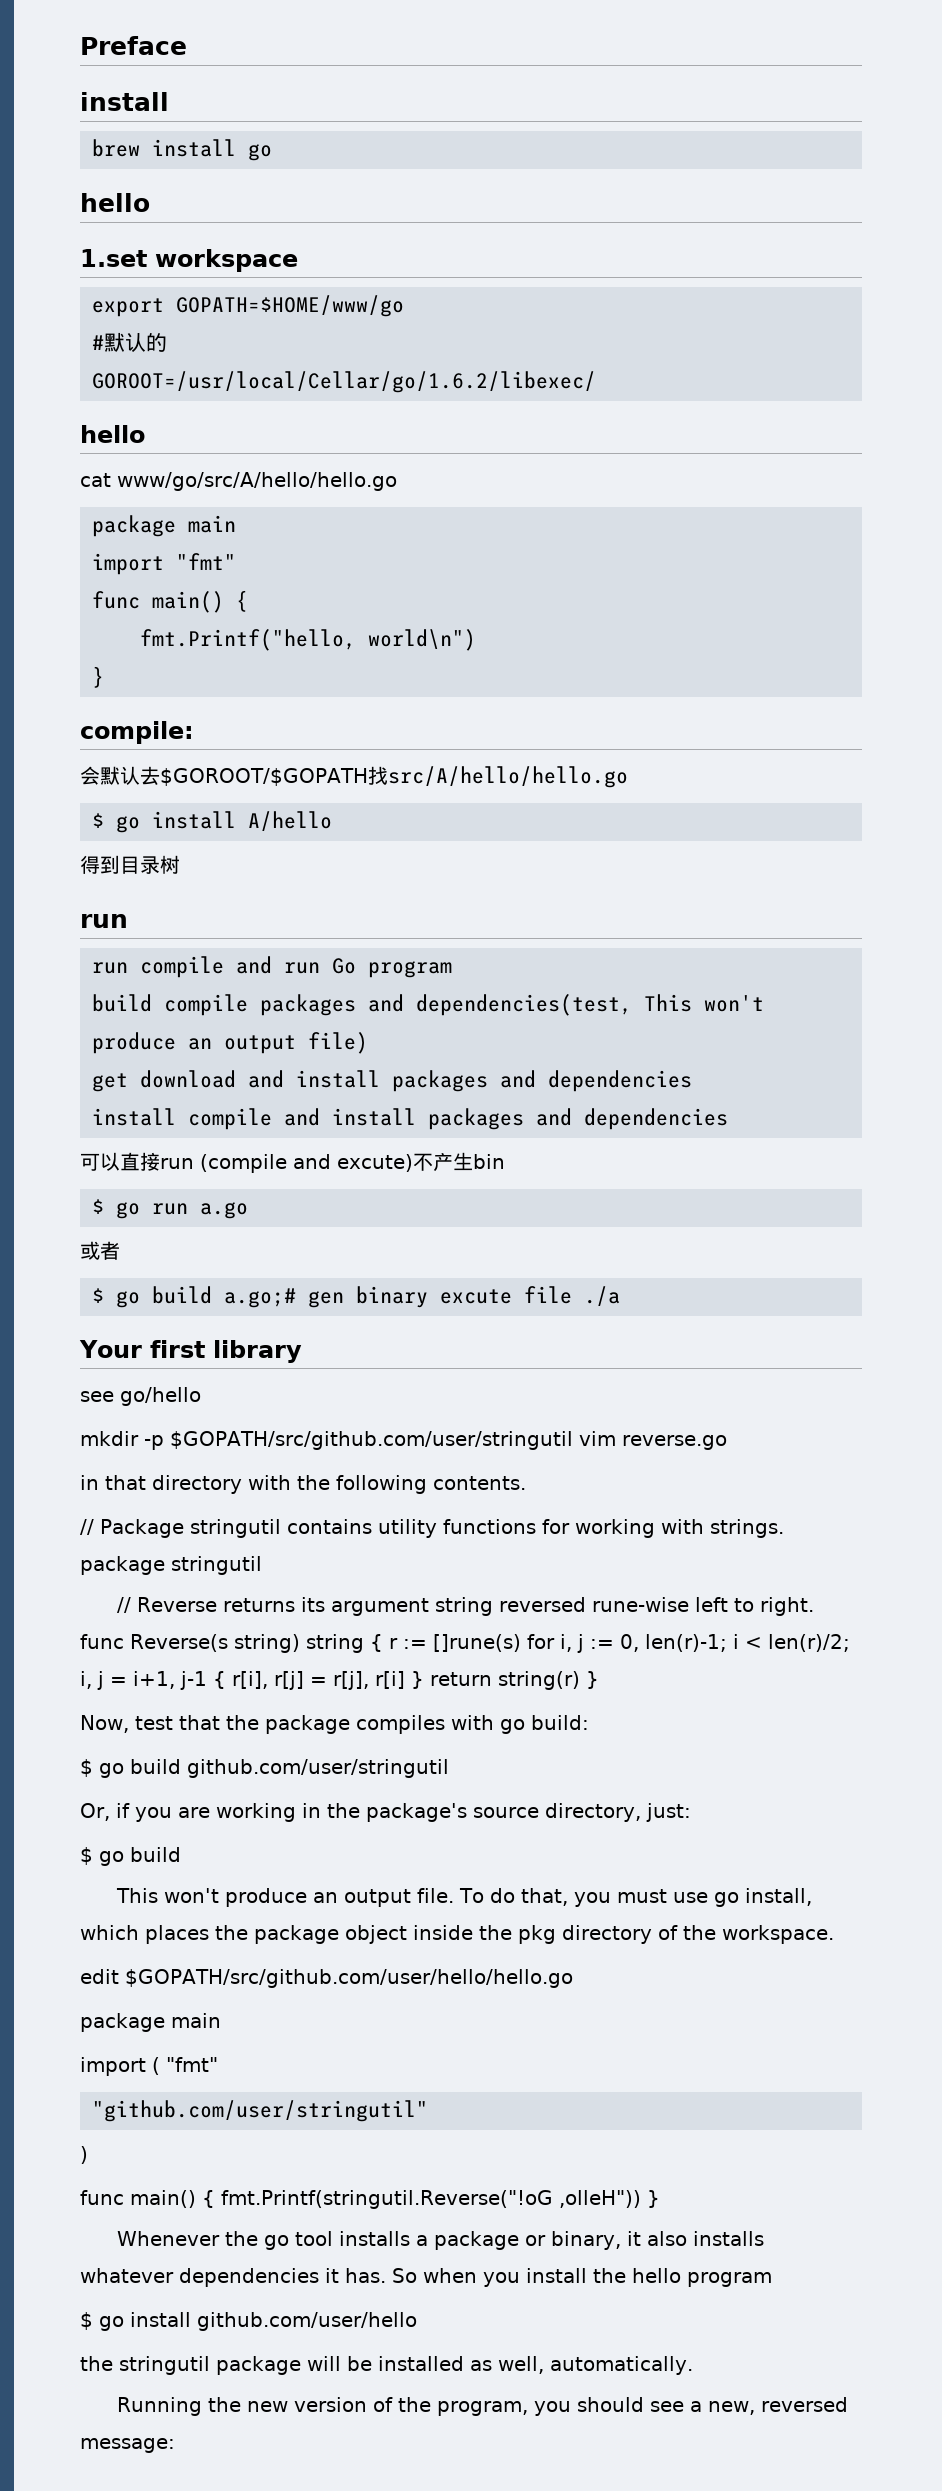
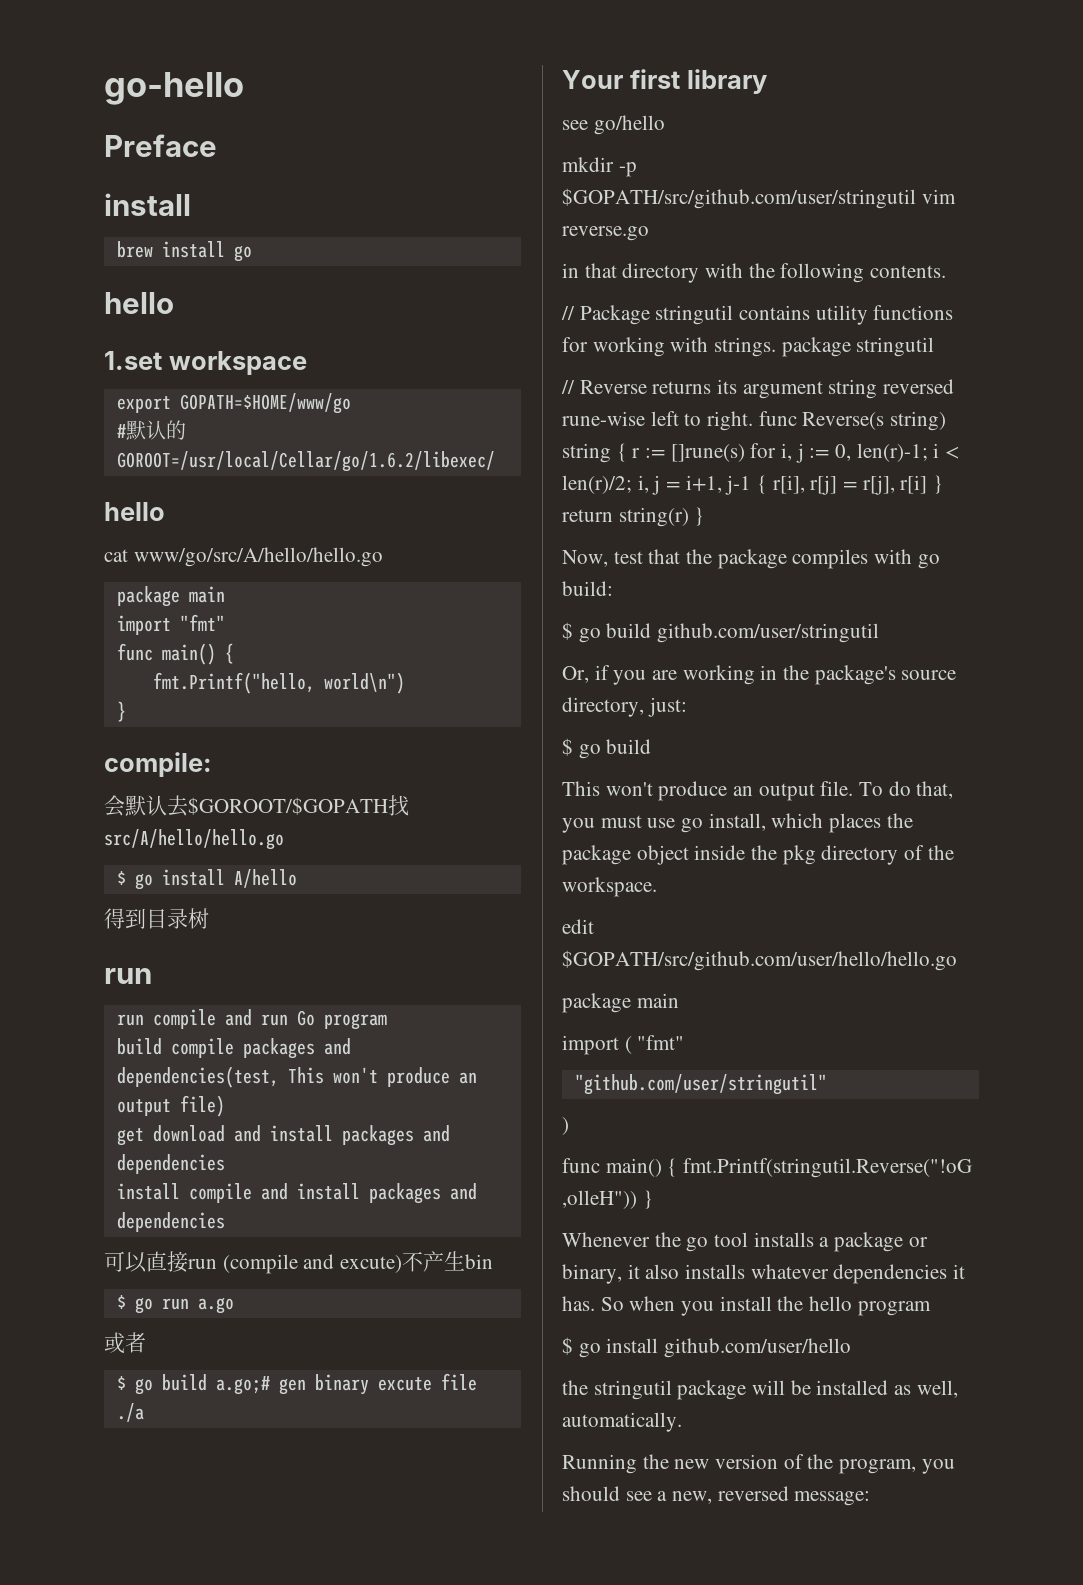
+ go-hello

